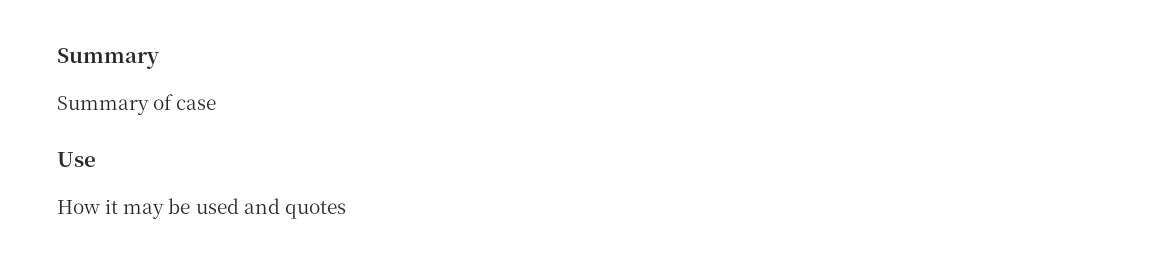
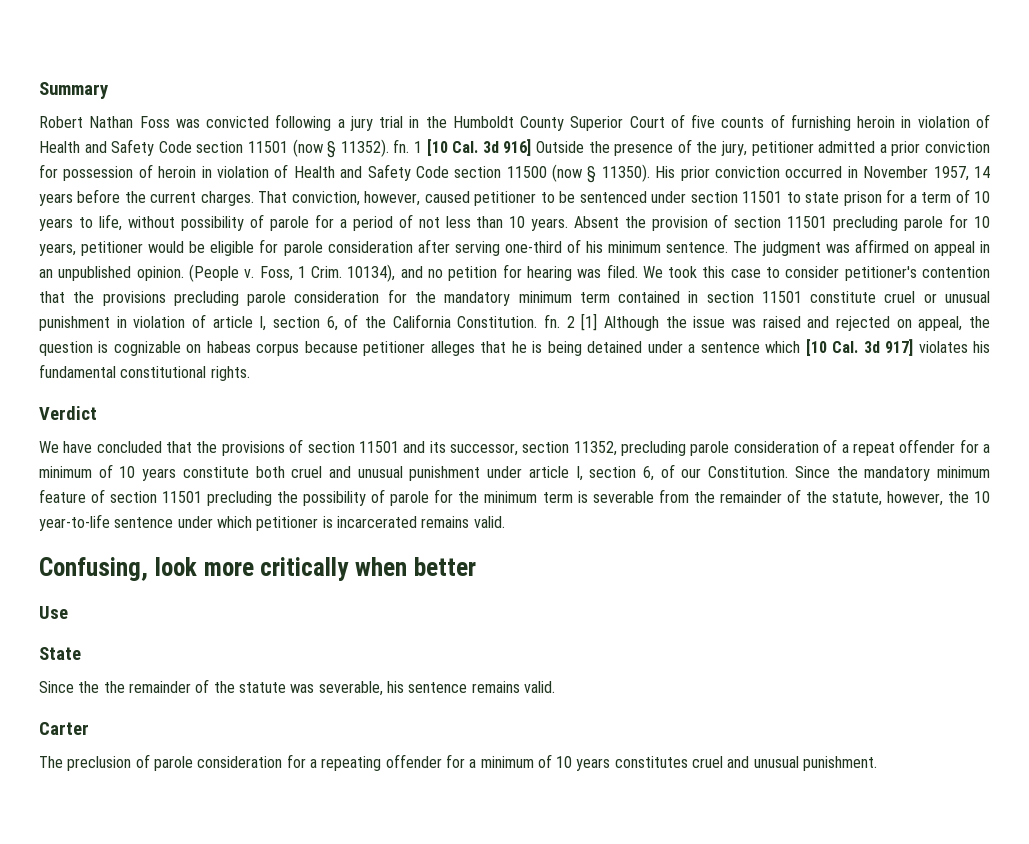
- Summary of case
+ Robert Nathan Foss was convicted following a jury trial in the Humboldt County Superior Court of five counts of furnishing heroin in violation of Health and Safety Code section 11501 (now § 11352). fn. 1 [10 Cal. 3d 916] Outside the presence of the jury, petitioner admitted a prior conviction for possession of heroin in violation of Health and Safety Code section 11500 (now § 11350). His prior conviction occurred in November 1957, 14 years before the current charges. That conviction, however, caused petitioner to be sentenced under section 11501 to state prison for a term of 10 years to life, without possibility of parole for a period of not less than 10 years. Absent the provision of section 11501 precluding parole for 10 years, petitioner would be eligible for parole consideration after serving one-third of his minimum sentence. The judgment was affirmed on appeal in an unpublished opinion. (People v. Foss, 1 Crim. 10134), and no petition for hearing was filed. We took this case to consider petitioner's contention that the provisions precluding parole consideration for the mandatory minimum term contained in section 11501 constitute cruel or unusual punishment in violation of article I, section 6, of the California Constitution. fn. 2 [1] Although the issue was raised and rejected on appeal, the question is cognizable on habeas corpus because petitioner alleges that he is being detained under a sentence which [10 Cal. 3d 917] violates his fundamental constitutional rights.
+ Verdict
+ We have concluded that the provisions of section 11501 and its successor, section 11352, precluding parole consideration of a repeat offender for a minimum of 10 years constitute both cruel and unusual punishment under article I, section 6, of our Constitution. Since the mandatory minimum feature of section 11501 precluding the possibility of parole for the minimum term is severable from the remainder of the statute, however, the 10 year-to-life sentence under which petitioner is incarcerated remains valid.
+ Confusing, look more critically when better
  Use
- How it may be used and quotes
+ State
+ Since the the remainder of the statute was severable, his sentence remains valid.
+ Carter
+ The preclusion of parole consideration for a repeating offender for a minimum of 10 years constitutes cruel and unusual punishment.

